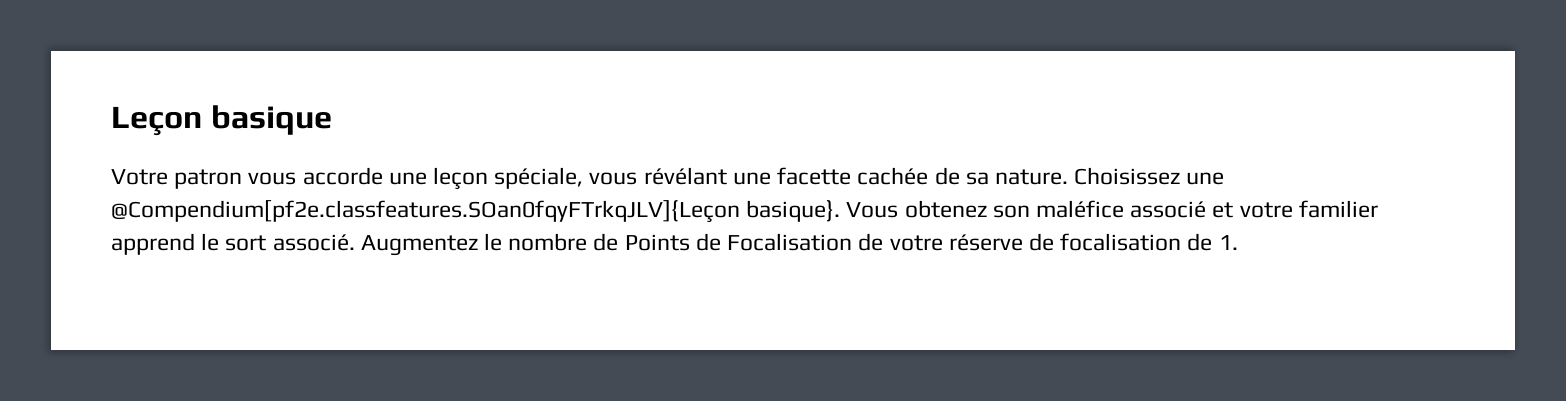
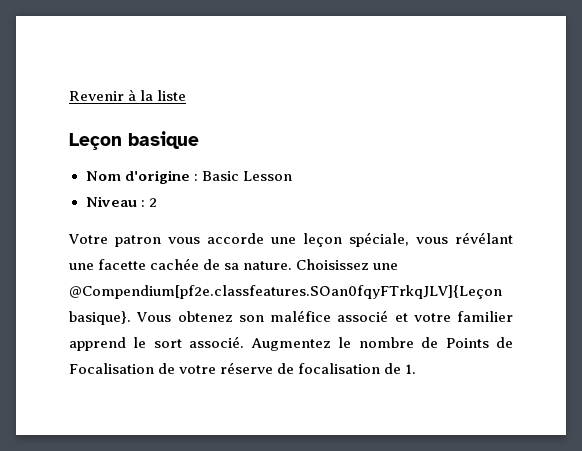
+ Revenir à la liste
  Leçon basique
+ Nom d'origine : Basic Lesson
+ Niveau : 2

